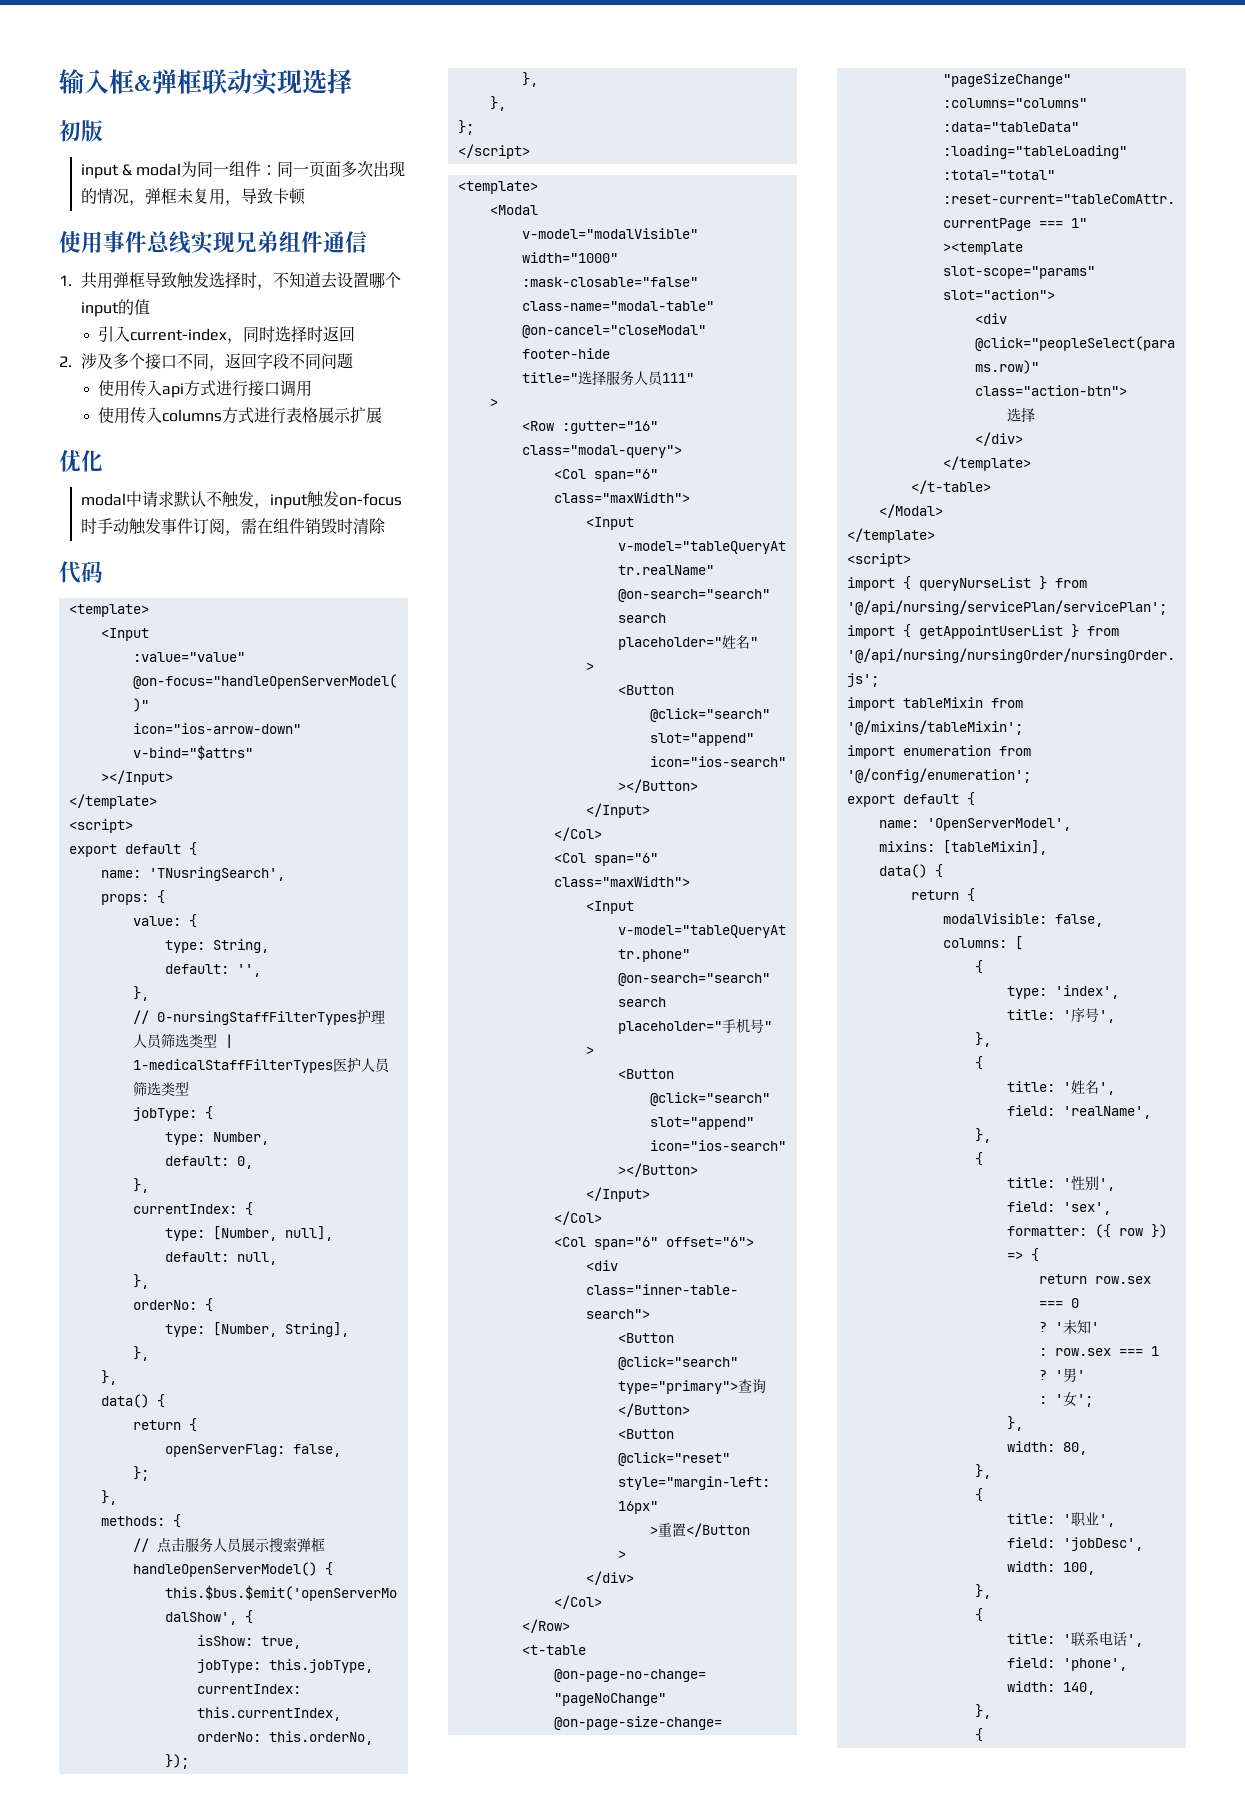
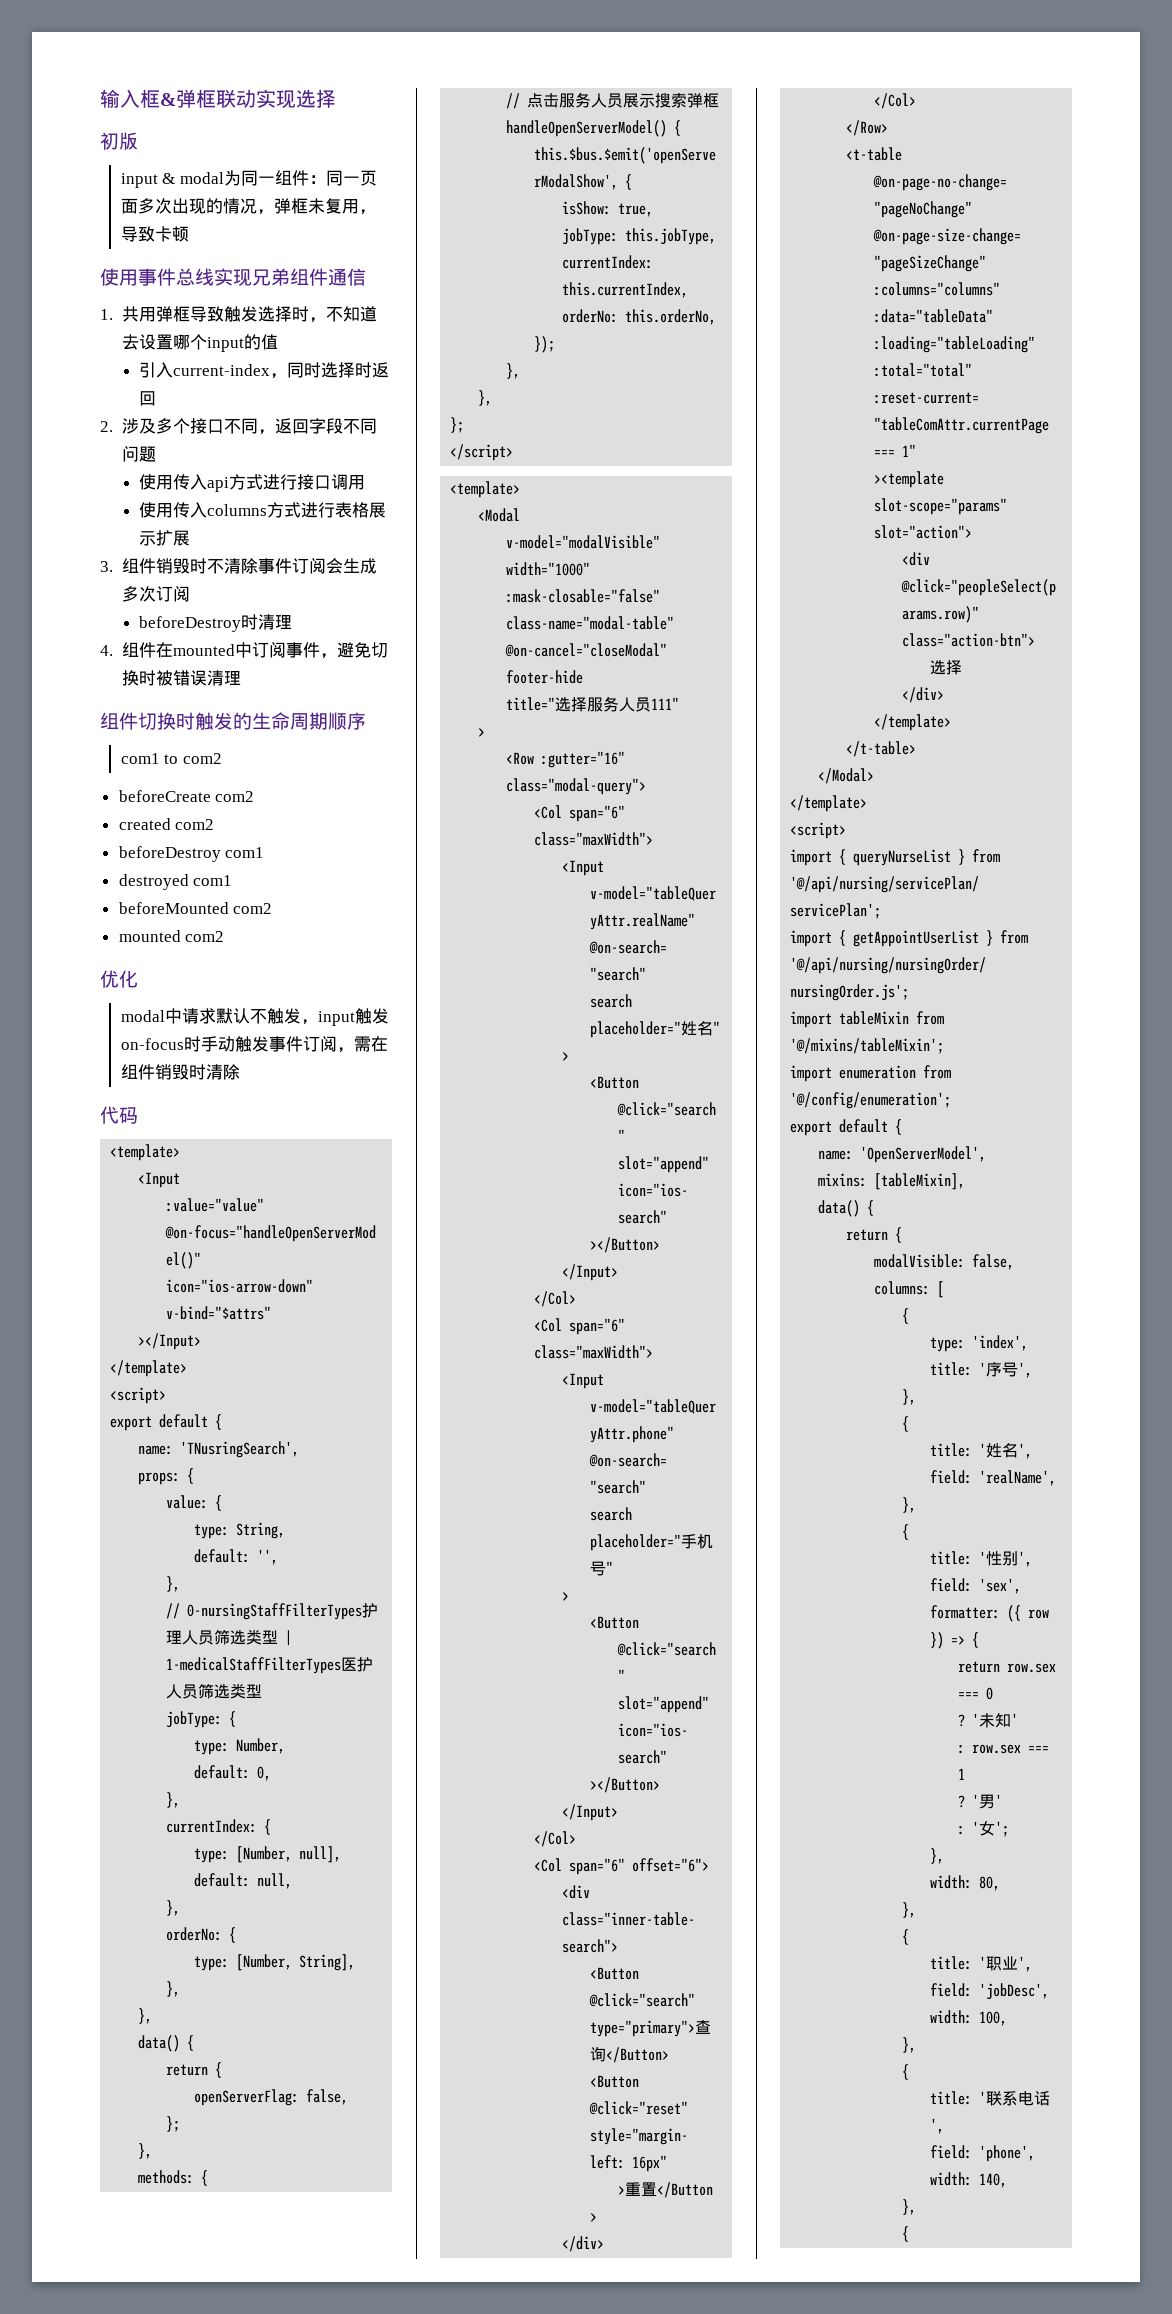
+ 3.组件销毁时不清除事件订阅会生成多次订阅
+ beforeDestroy时清理
+ 4.组件在mounted中订阅事件，避免切换时被错误清理
+ 组件切换时触发的生命周期顺序
+ com1 to com2
+ beforeCreate com2
+ created com2
+ beforeDestroy com1
+ destroyed com1
+ beforeMounted com2
+ mounted com2

